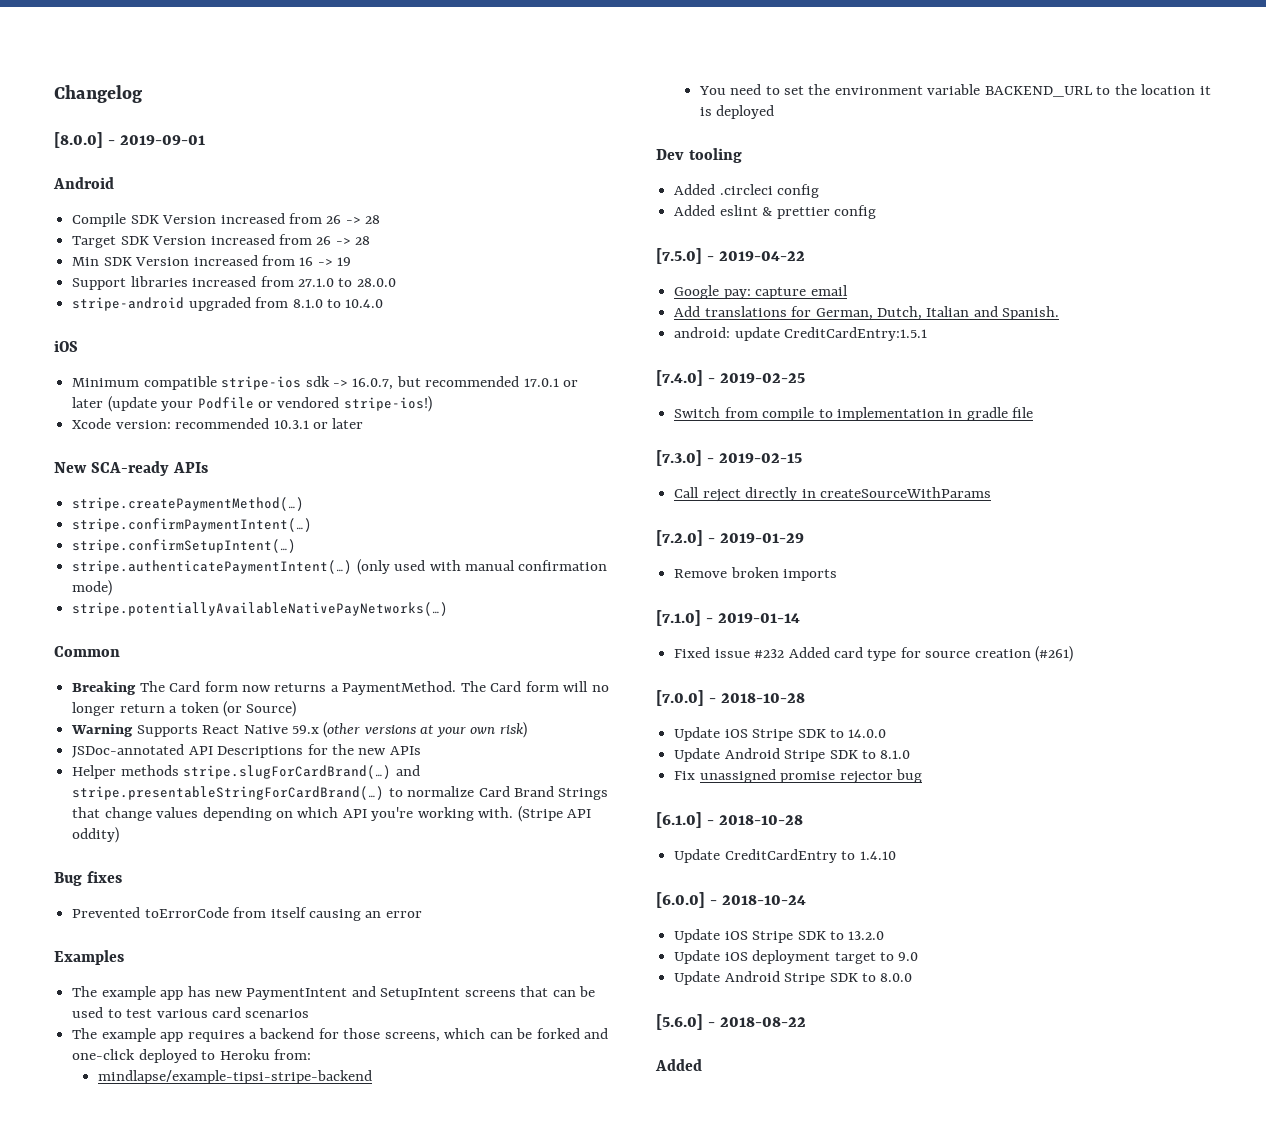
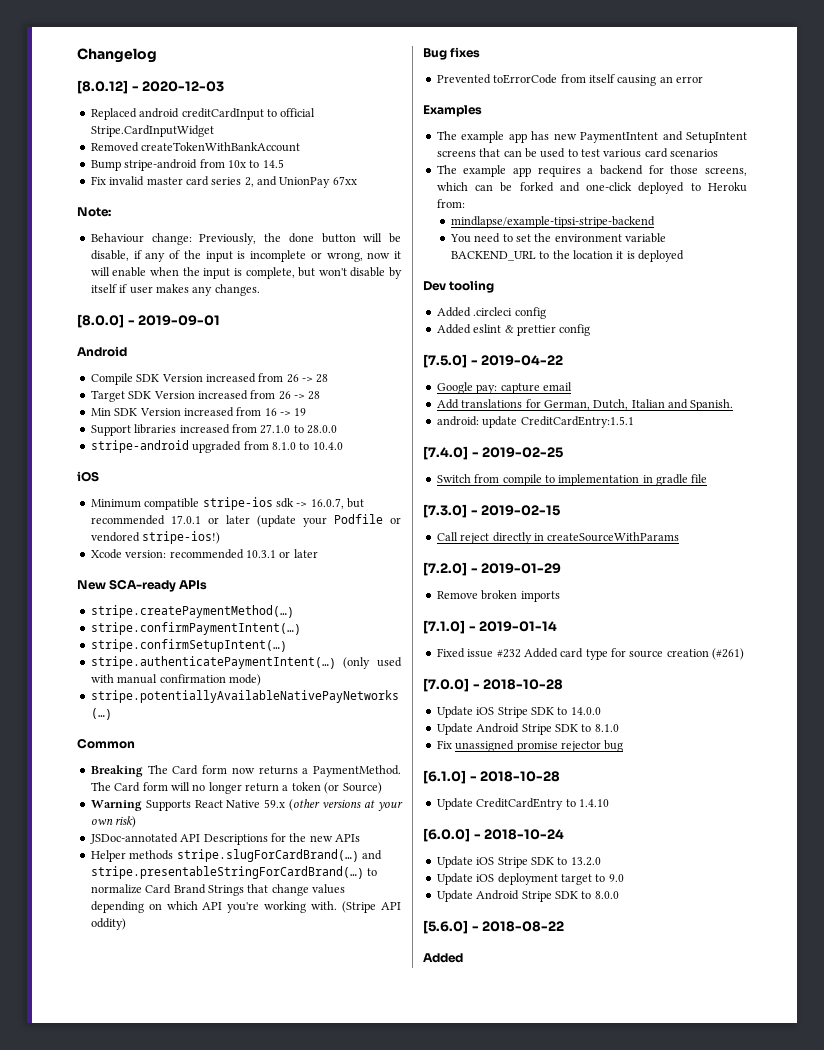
+ [8.0.12] - 2020-12-03
+ Replaced android creditCardInput to official Stripe.CardInputWidget
+ Removed createTokenWithBankAccount
+ Bump stripe-android from 10x to 14.5
+ Fix invalid master card series 2, and UnionPay 67xx
+ Note:
+ Behaviour change: Previously, the done button will be disable, if any of the input is incomplete or wrong, now it will enable when the input is complete, but won't disable by itself if user makes any changes.

